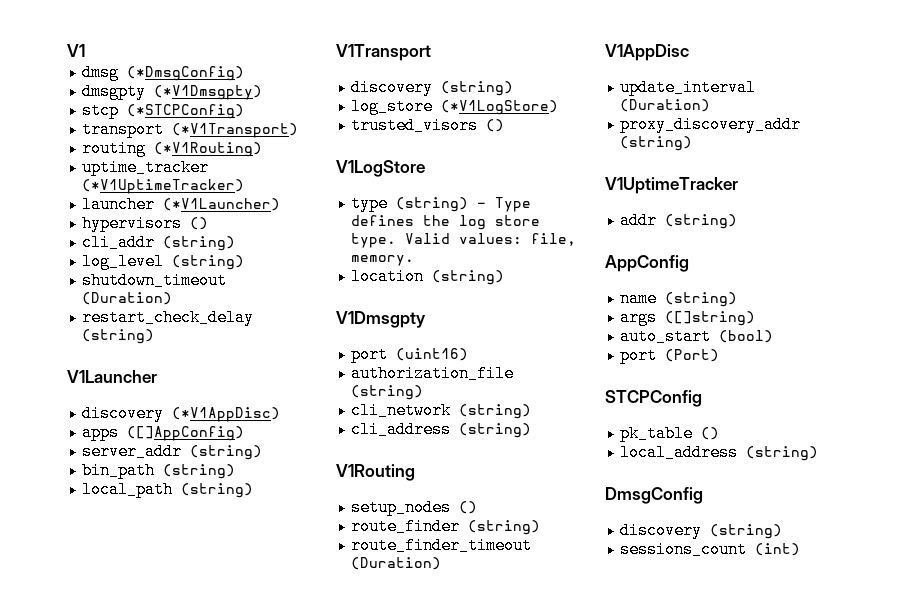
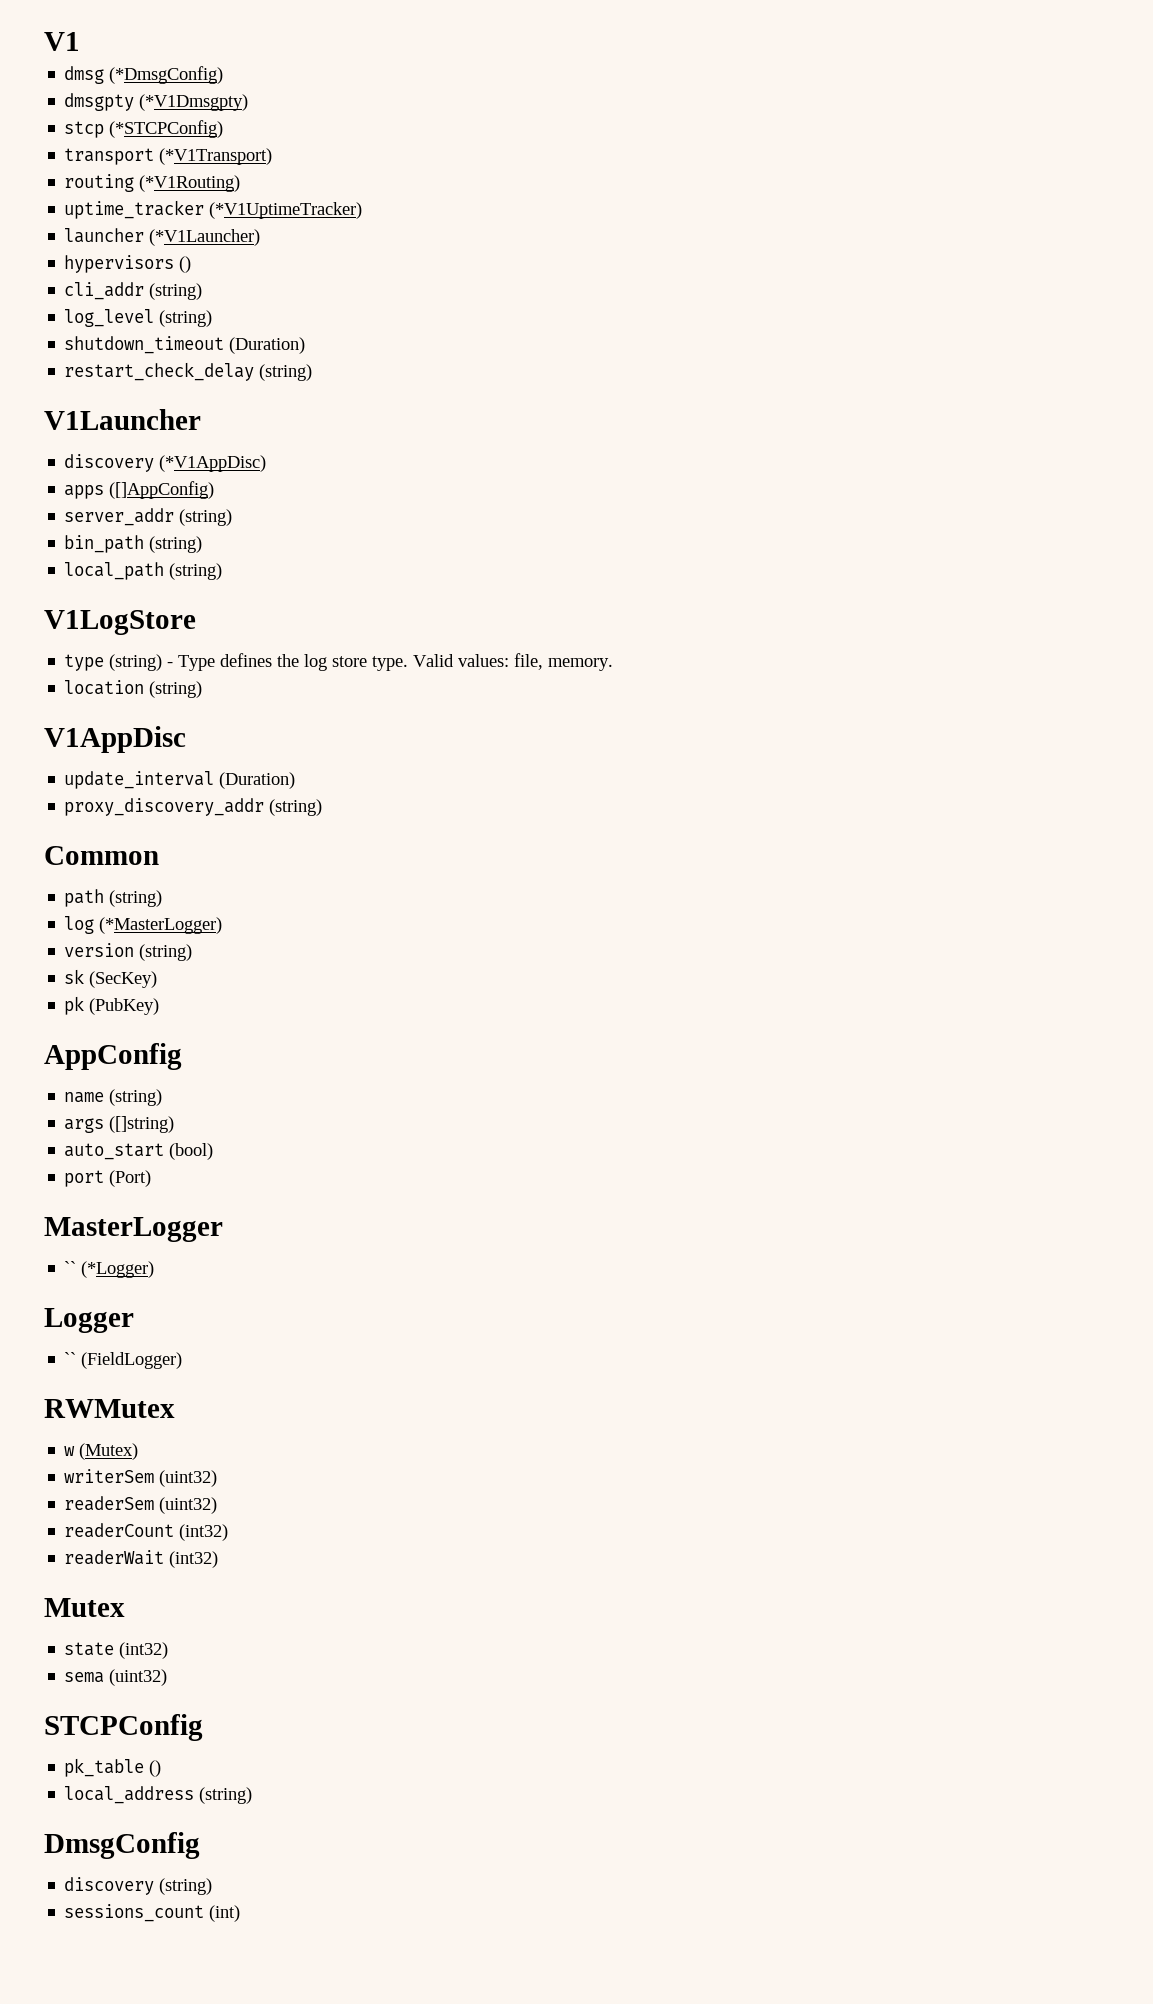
- V1Transport
- discovery (string)
- log_store (*V1LogStore)
- trusted_visors ()
- V1Dmsgpty
- port (uint16)
- authorization_file (string)
- cli_network (string)
- cli_address (string)
- V1Routing
- setup_nodes ()
- route_finder (string)
- route_finder_timeout (Duration)
- V1UptimeTracker
- addr (string)
+ Common
+ path (string)
+ log (*MasterLogger)
+ version (string)
+ sk (SecKey)
+ pk (PubKey)
+ MasterLogger
+ `` (*Logger)
+ Logger
+ `` (FieldLogger)
+ RWMutex
+ w (Mutex)
+ writerSem (uint32)
+ readerSem (uint32)
+ readerCount (int32)
+ readerWait (int32)
+ Mutex
+ state (int32)
+ sema (uint32)

